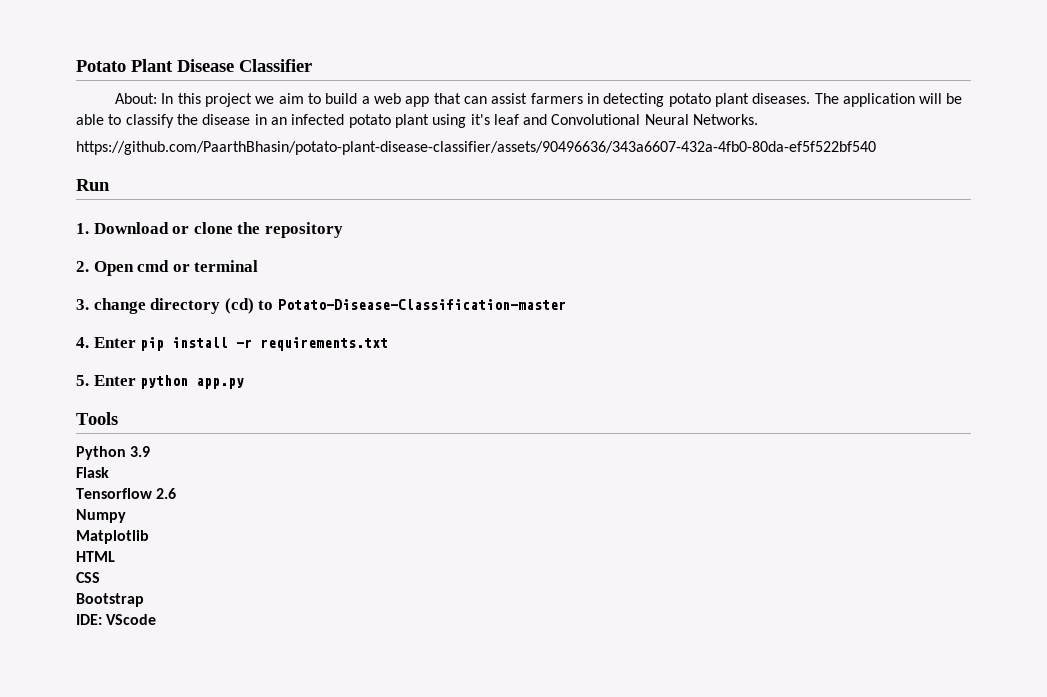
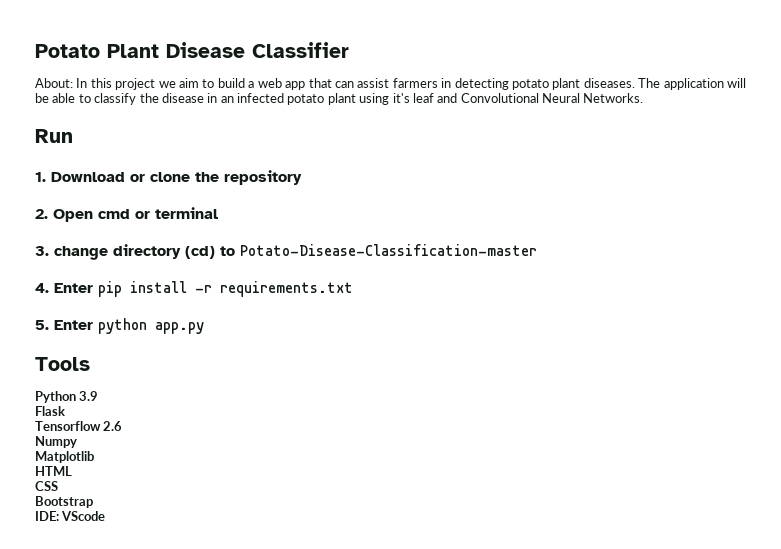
- https://github.com/PaarthBhasin/potato-plant-disease-classifier/assets/90496636/343a6607-432a-4fb0-80da-ef5f522bf540

